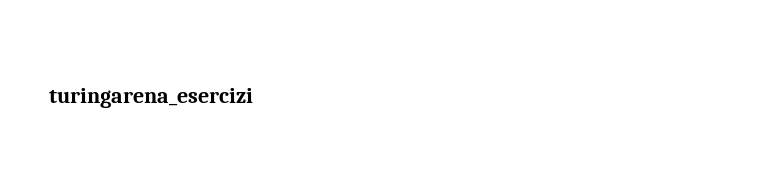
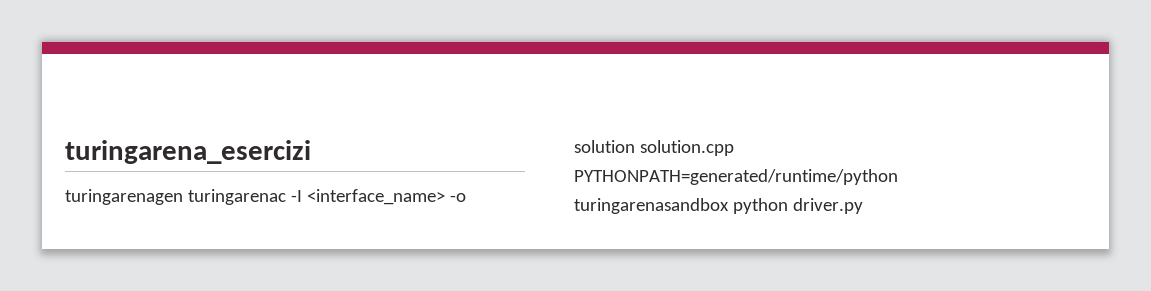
+ turingarenagen turingarenac -I <interface_name> -o solution solution.cpp PYTHONPATH=generated/runtime/python turingarenasandbox python driver.py

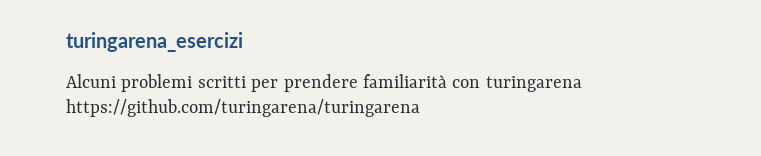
- turingarenagen turingarenac -I <interface_name> -o solution solution.cpp PYTHONPATH=generated/runtime/python turingarenasandbox python driver.py
+ Alcuni problemi scritti per prendere familiarità con turingarena https://github.com/turingarena/turingarena

